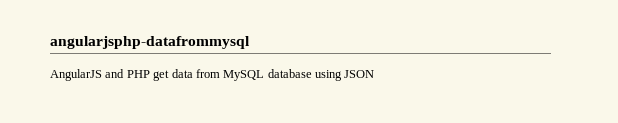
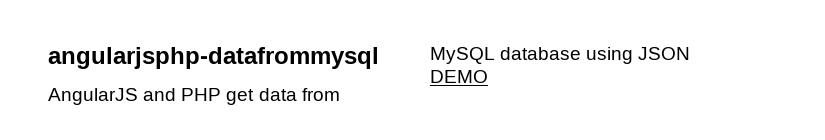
+ DEMO

